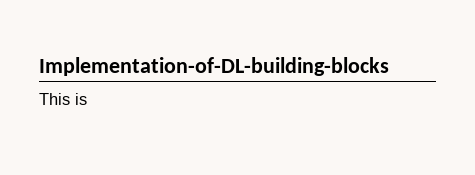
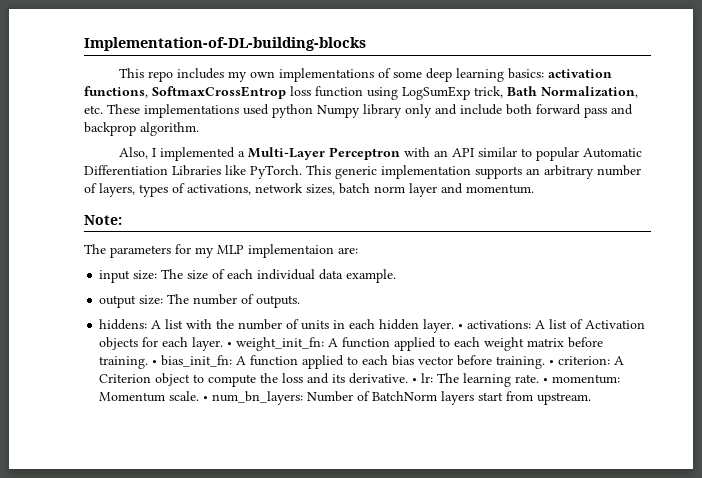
- This is
+ This repo includes my own implementations of some deep learning basics: activation functions, SoftmaxCrossEntrop loss function using LogSumExp trick, Bath Normalization, etc. These implementations used python Numpy library only and include both forward pass and backprop algorithm.
+ Also, I implemented a Multi-Layer Perceptron with an API similar to popular Automatic Differentiation Libraries like PyTorch. This generic implementation supports an arbitrary number of layers, types of activations, network sizes, batch norm layer and momentum.
+ Note:
+ The parameters for my MLP implementaion are:
+ input size: The size of each individual data example.
+ output size: The number of outputs.
+ hiddens: A list with the number of units in each hidden layer. • activations: A list of Activation objects for each layer. • weight_init_fn: A function applied to each weight matrix before training. • bias_init_fn: A function applied to each bias vector before training. • criterion: A Criterion object to compute the loss and its derivative. • lr: The learning rate. • momentum: Momentum scale. • num_bn_layers: Number of BatchNorm layers start from upstream.

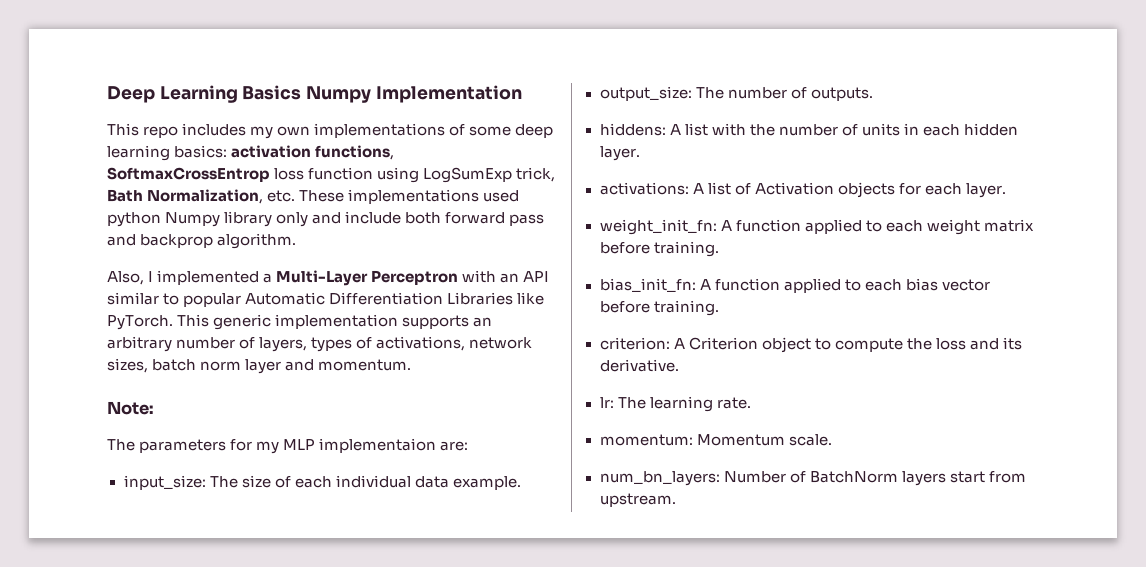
- Implementation-of-DL-building-blocks
+ Deep Learning Basics Numpy Implementation
- input size: The size of each individual data example.
+ input_size: The size of each individual data example.
- output size: The number of outputs.
+ output_size: The number of outputs.
- A list with the number of units in each hidden layer. • activations:
+ A list with the number of units in each hidden layer.
+ activations:
- A list of Activation objects for each layer. • weight_init_fn:
+ A list of Activation objects for each layer.
+ weight_init_fn:
- A function applied to each weight matrix before training. • bias_init_fn:
+ A function applied to each weight matrix before training.
+ bias_init_fn:
- A function applied to each bias vector before training. • criterion:
+ A function applied to each bias vector before training.
+ criterion:
- A Criterion object to compute the loss and its derivative. • lr:
+ A Criterion object to compute the loss and its derivative.
+ lr:
- The learning rate. • momentum:
+ The learning rate.
+ momentum:
- Momentum scale. • num_bn_layers:
+ Momentum scale.
+ num_bn_layers:

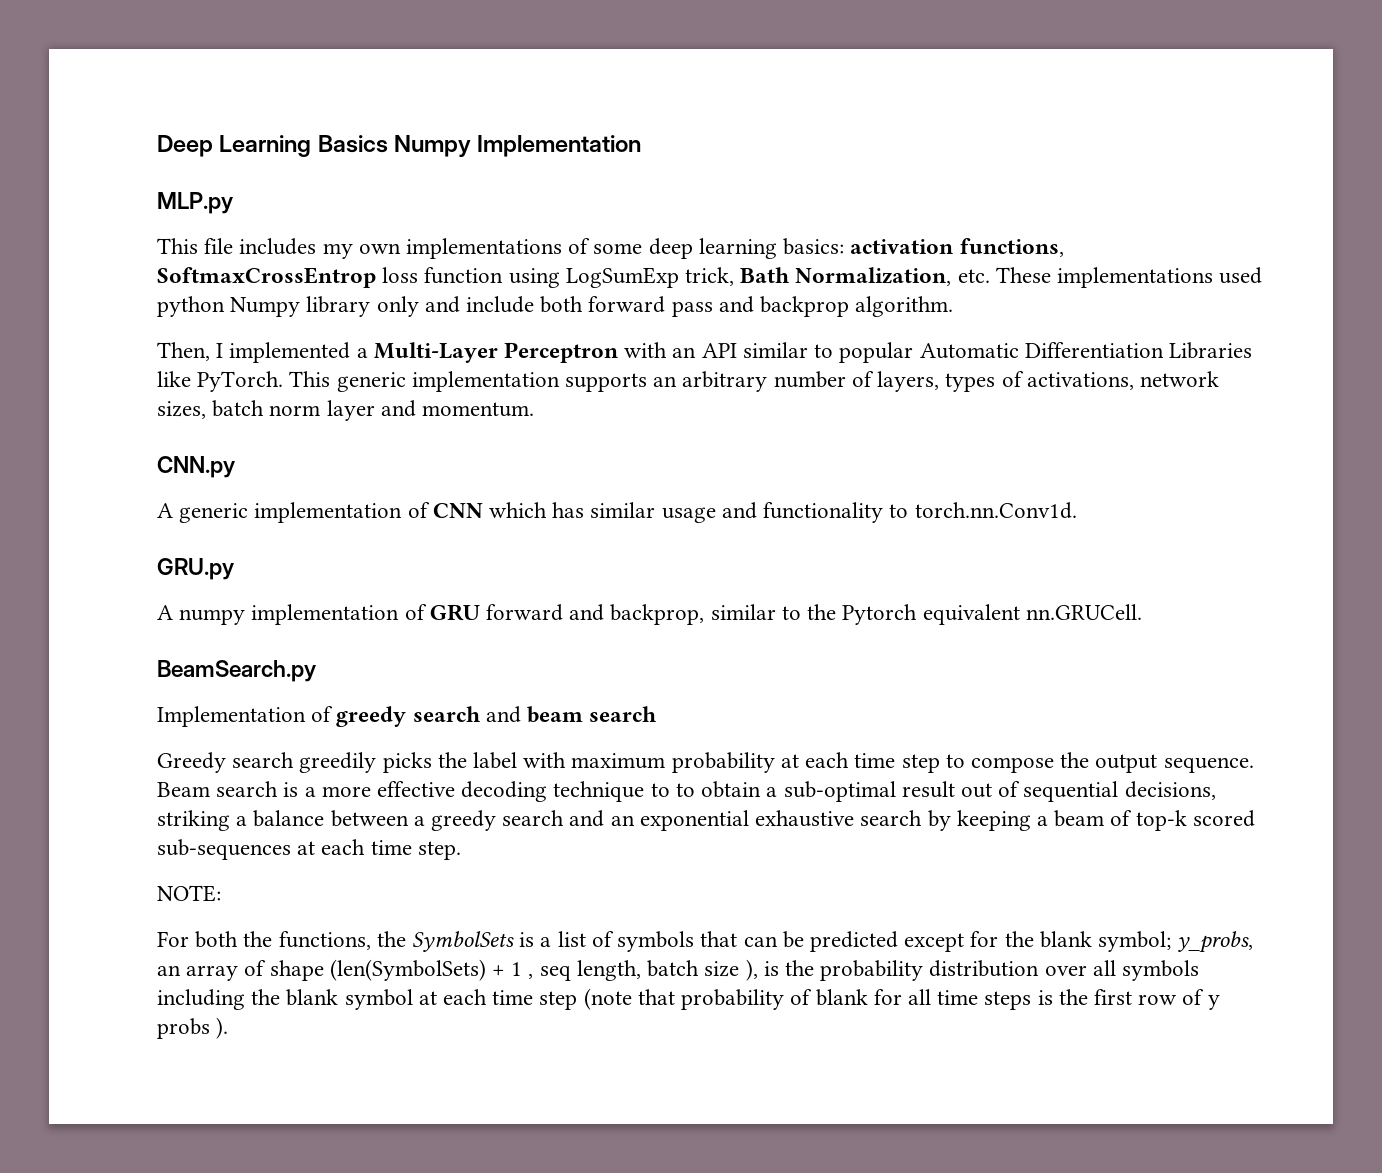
- This repo includes my own implementations of some deep learning basics: activation functions, SoftmaxCrossEntrop loss function using LogSumExp trick, Bath Normalization, etc. These implementations used python Numpy library only and include both forward pass and backprop algorithm.
+ MLP.py
+ This file includes my own implementations of some deep learning basics: activation functions, SoftmaxCrossEntrop loss function using LogSumExp trick, Bath Normalization, etc. These implementations used python Numpy library only and include both forward pass and backprop algorithm.
- Also, I implemented a Multi-Layer Perceptron with an API similar to popular Automatic Differentiation Libraries like PyTorch.
+ Then, I implemented a Multi-Layer Perceptron with an API similar to popular Automatic Differentiation Libraries like PyTorch.
- Note:
- The parameters for my MLP implementaion are:
- input_size: The size of each individual data example.
- output_size: The number of outputs.
- hiddens: A list with the number of units in each hidden layer.
- activations: A list of Activation objects for each layer.
- weight_init_fn: A function applied to each weight matrix before training.
- bias_init_fn: A function applied to each bias vector before training.
- criterion: A Criterion object to compute the loss and its derivative.
- lr: The learning rate.
- momentum: Momentum scale.
- num_bn_layers: Number of BatchNorm layers start from upstream.
+ CNN.py
+ A generic implementation of CNN which has similar usage and functionality to torch.nn.Conv1d.
+ GRU.py
+ A numpy implementation of GRU forward and backprop, similar to the Pytorch equivalent nn.GRUCell.
+ BeamSearch.py
+ Implementation of greedy search and beam search
+ Greedy search greedily picks the label with maximum probability at each time step to compose the output sequence. Beam search is a more effective decoding technique to to obtain a sub-optimal result out of sequential decisions, striking a balance between a greedy search and an exponential exhaustive search by keeping a beam of top-k scored sub-sequences at each time step.
+ NOTE:
+ For both the functions, the SymbolSets is a list of symbols that can be predicted except for the blank symbol; y_probs, an array of shape (len(SymbolSets) + 1 , seq length, batch size ), is the probability distribution over all symbols including the blank symbol at each time step (note that probability of blank for all time steps is the first row of y probs ).

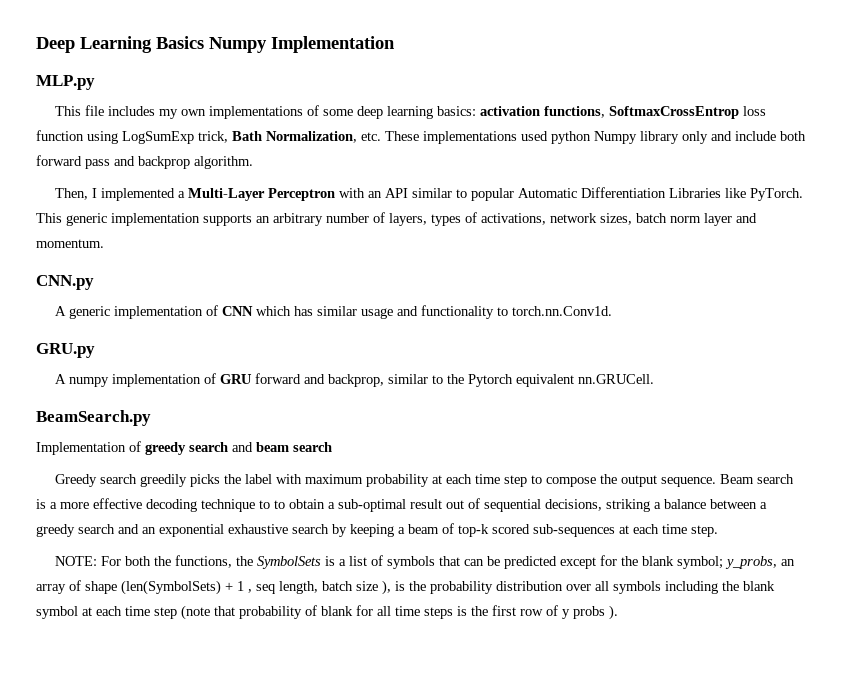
- NOTE:
- For both the functions, the SymbolSets is a list of symbols that can be predicted except for the blank symbol;
+ NOTE: For both the functions, the SymbolSets is a list of symbols that can be predicted except for the blank symbol;

